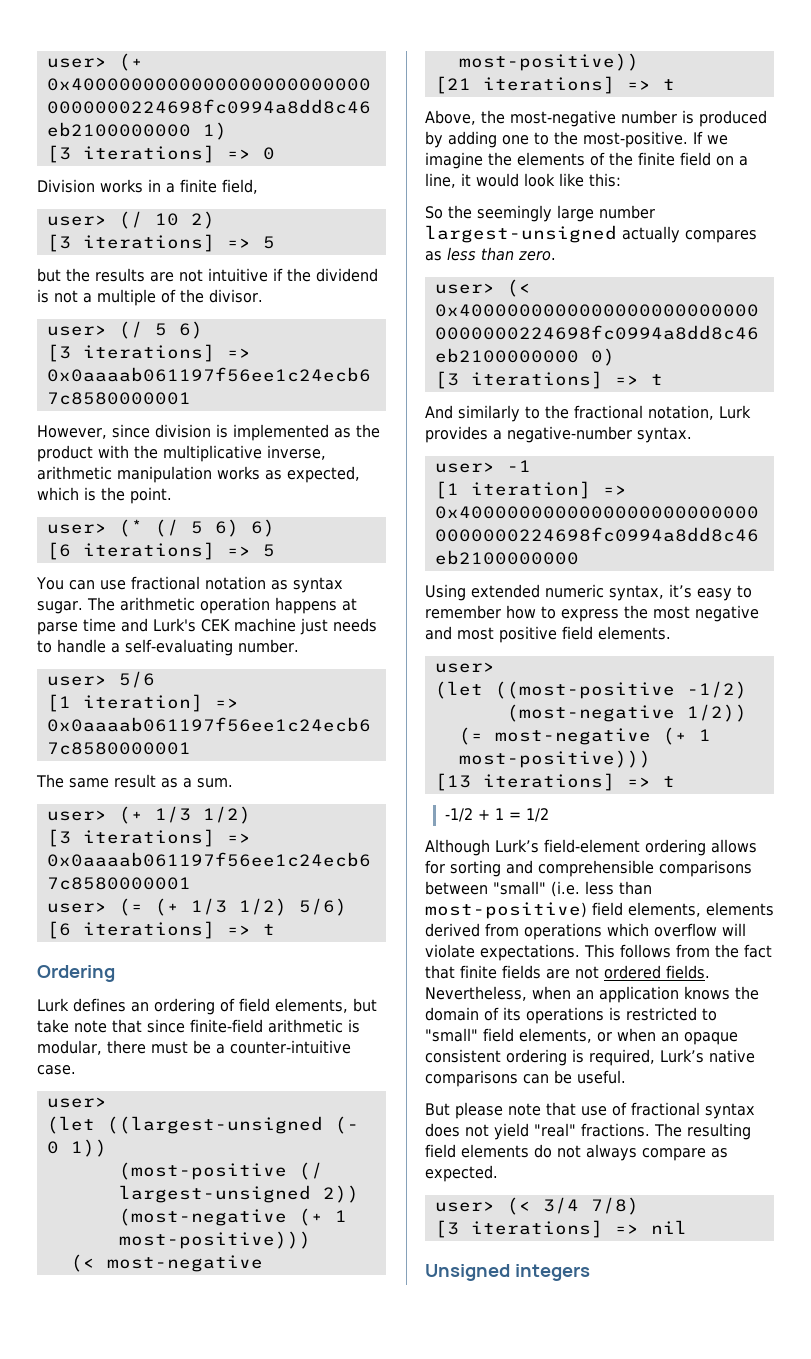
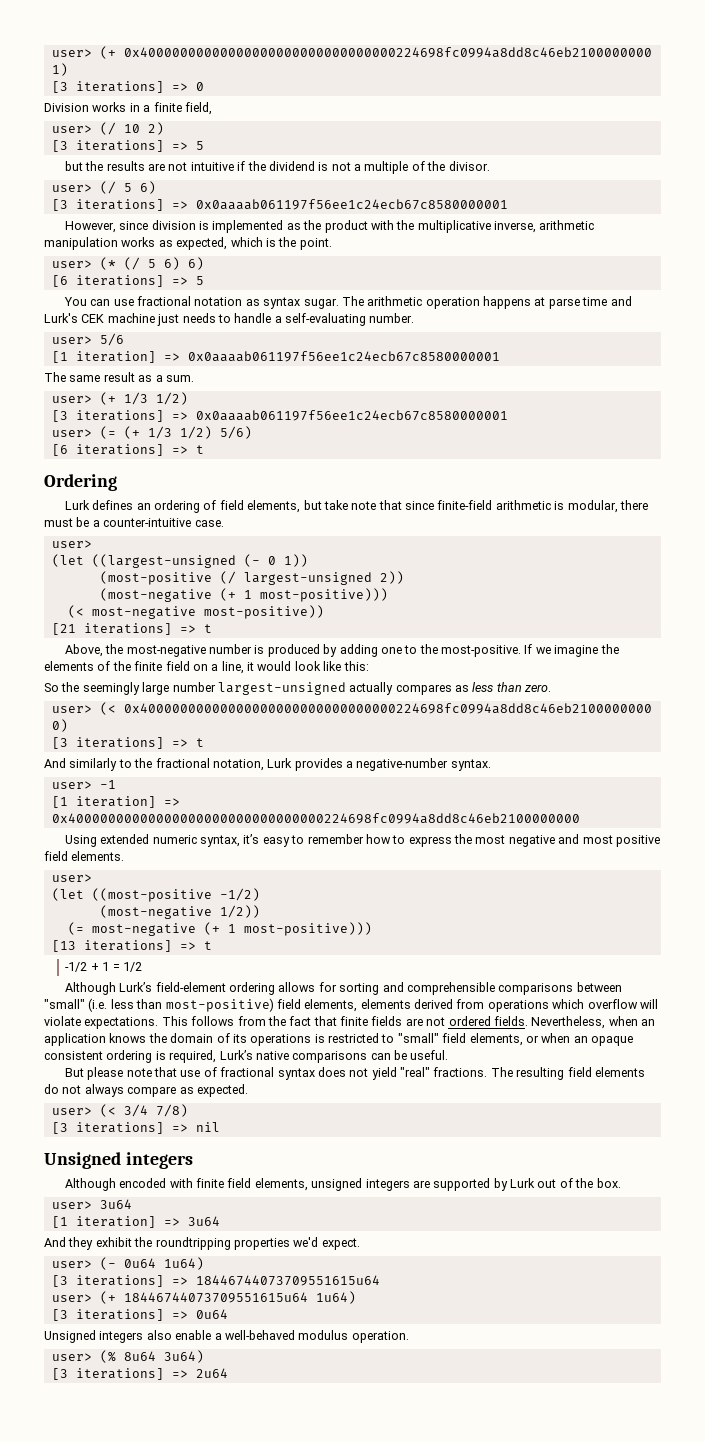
+ Although encoded with finite field elements, unsigned integers are supported by Lurk out of the box.
+ user> 3u64
+ [1 iteration] => 3u64
+ And they exhibit the roundtripping properties we'd expect.
+ user> (- 0u64 1u64)
+ [3 iterations] => 18446744073709551615u64
+ user> (+ 18446744073709551615u64 1u64)
+ [3 iterations] => 0u64
+ Unsigned integers also enable a well-behaved modulus operation.
+ user> (% 8u64 3u64)
+ [3 iterations] => 2u64

